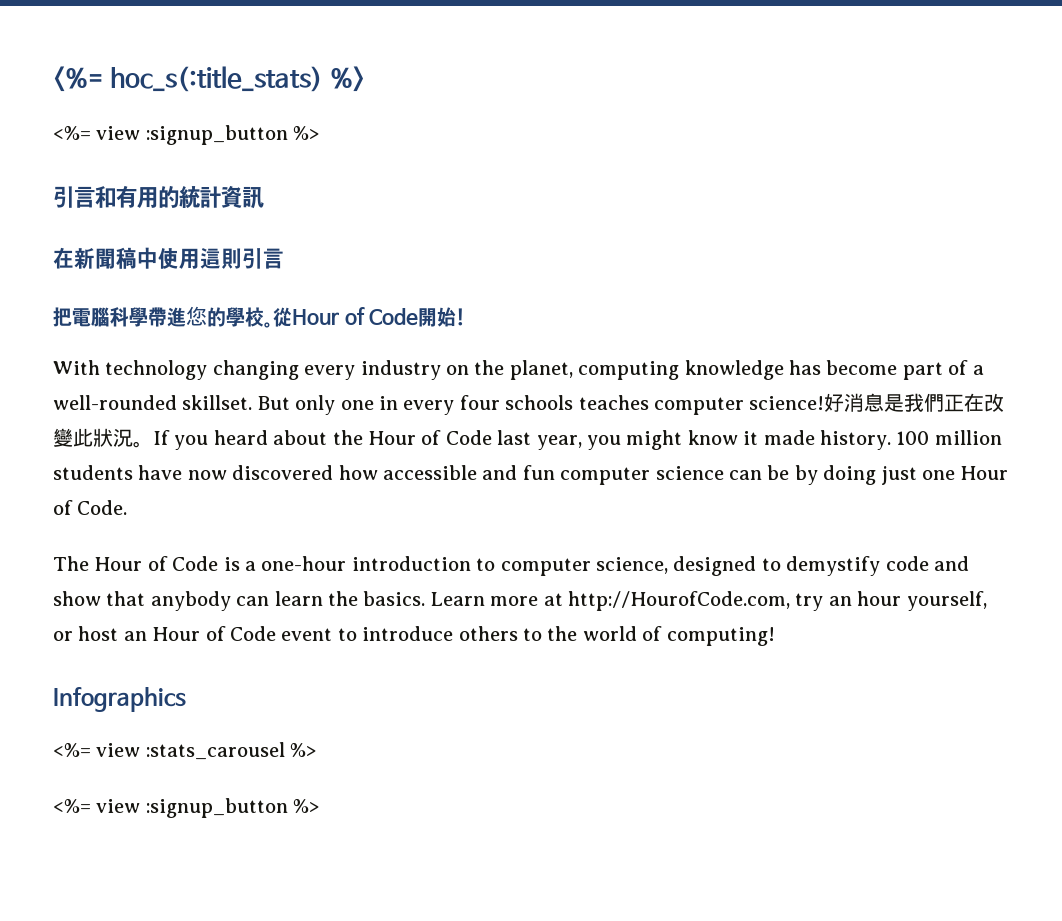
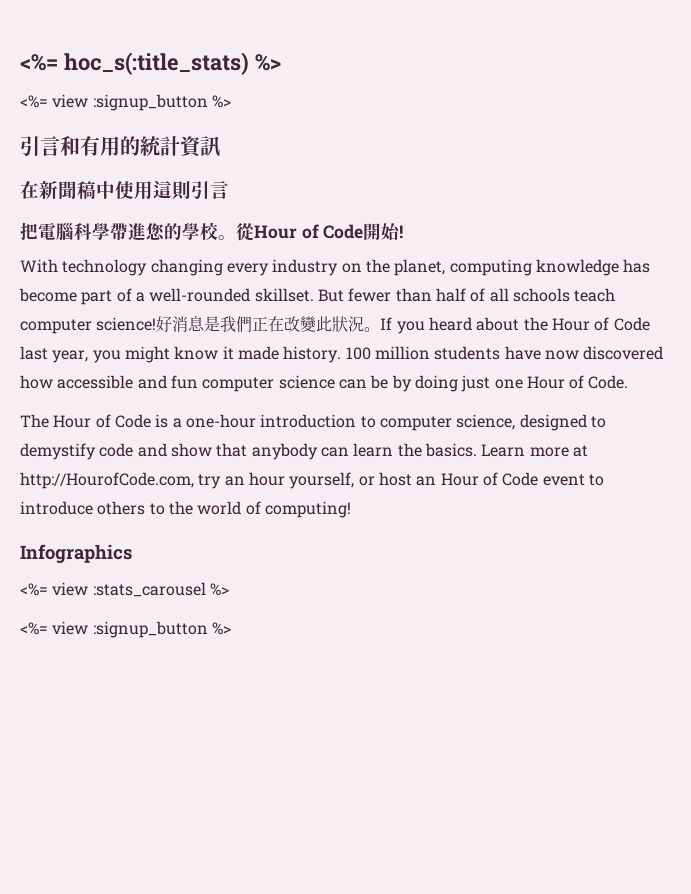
- But only one in every four schools teaches computer science!
+ But fewer than half of all schools teach computer science!

